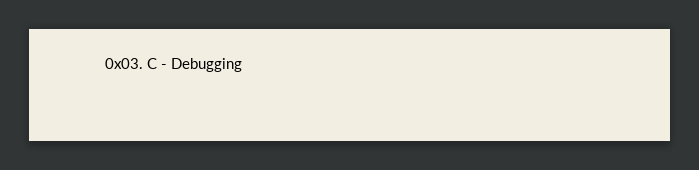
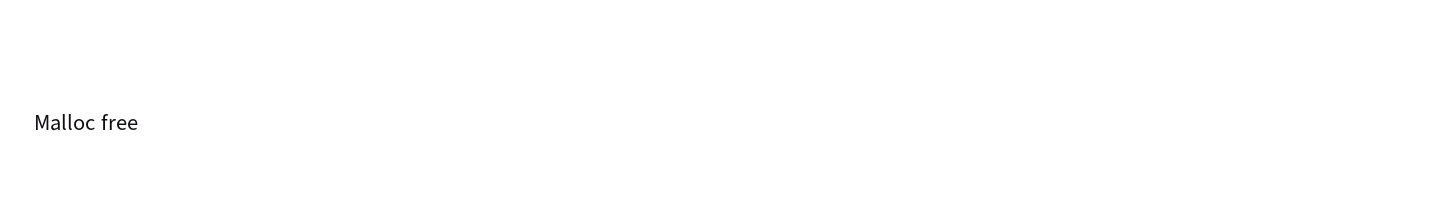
- 0x03. C - Debugging
+ Malloc free

